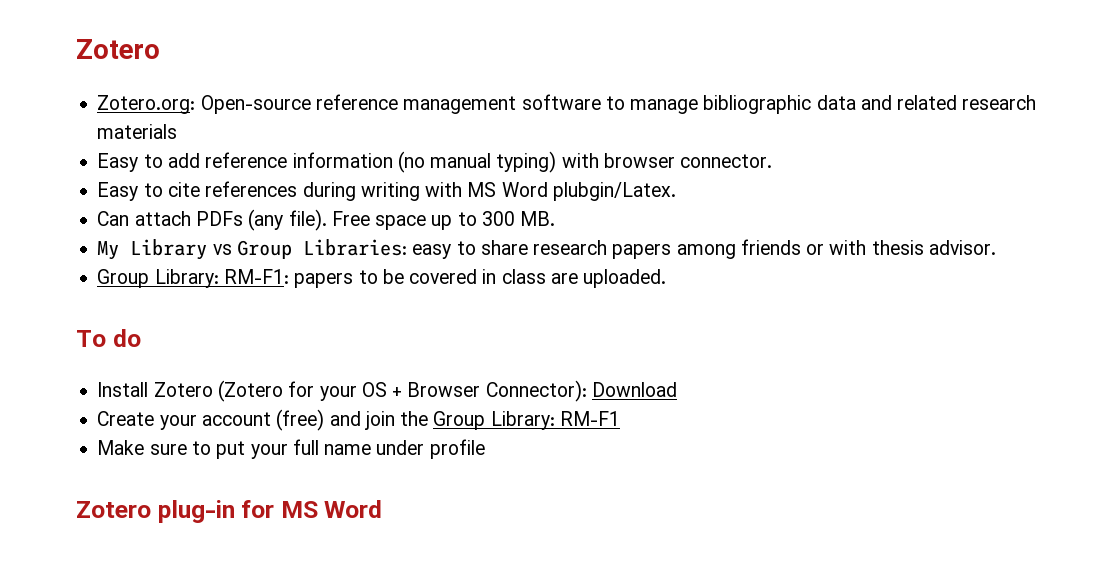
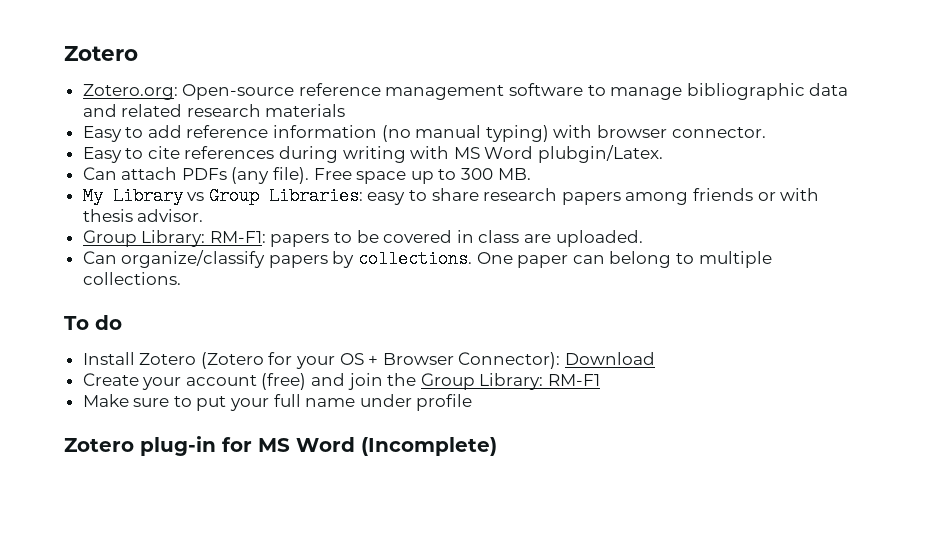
+ Can organize/classify papers by collections. One paper can belong to multiple collections.
- Zotero plug-in for MS Word
+ Zotero plug-in for MS Word (Incomplete)

